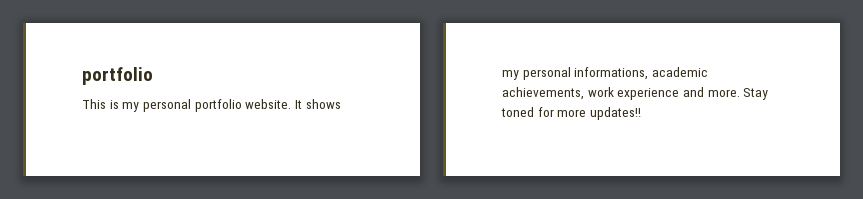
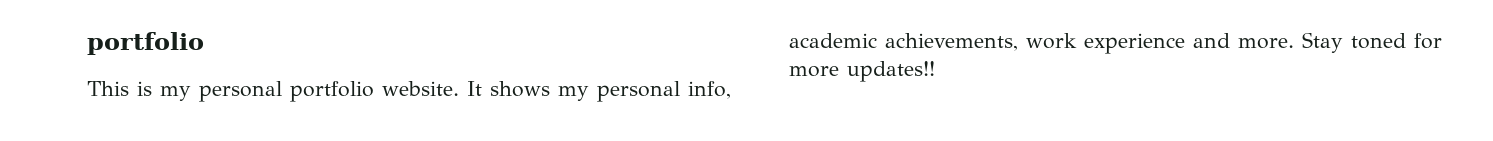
- It shows my personal informations, academic achievements, work experience and more.
+ It shows my personal info, academic achievements, work experience and more.

